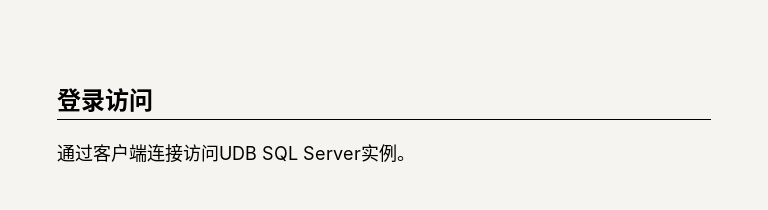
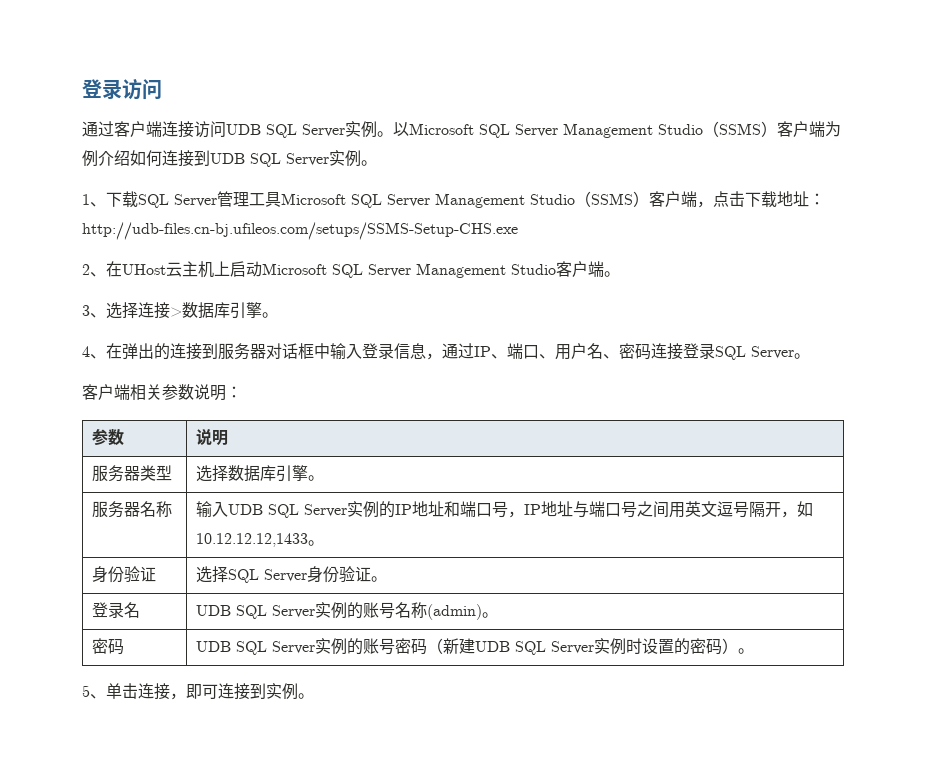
+ 以Microsoft SQL Server Management Studio（SSMS）客户端为例介绍如何连接到UDB SQL Server实例。
+ 1、下载SQL Server管理工具Microsoft SQL Server Management Studio（SSMS）客户端，点击下载地址：http://udb-files.cn-bj.ufileos.com/setups/SSMS-Setup-CHS.exe
+ 2、在UHost云主机上启动Microsoft SQL Server Management Studio客户端。
+ 3、选择连接>数据库引擎。
+ 4、在弹出的连接到服务器对话框中输入登录信息，通过IP、端口、用户名、密码连接登录SQL Server。
+ 客户端相关参数说明：
+ 参数 | 说明
+ 服务器类型 | 选择数据库引擎。
+ 服务器名称 | 输入UDB SQL Server实例的IP地址和端口号，IP地址与端口号之间用英文逗号隔开，如10.12.12.12,1433。
+ 身份验证 | 选择SQL Server身份验证。
+ 登录名 | UDB SQL Server实例的账号名称(admin)。
+ 密码 | UDB SQL Server实例的账号密码（新建UDB SQL Server实例时设置的密码）。
+ 5、单击连接，即可连接到实例。

